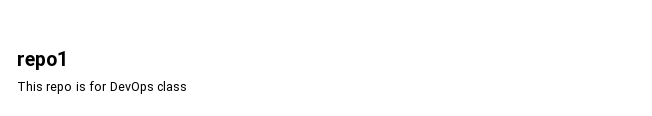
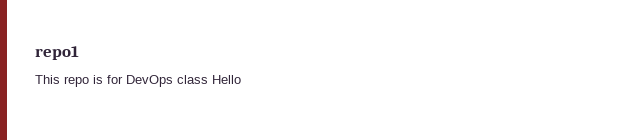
- This repo is for DevOps class
+ This repo is for DevOps class Hello

